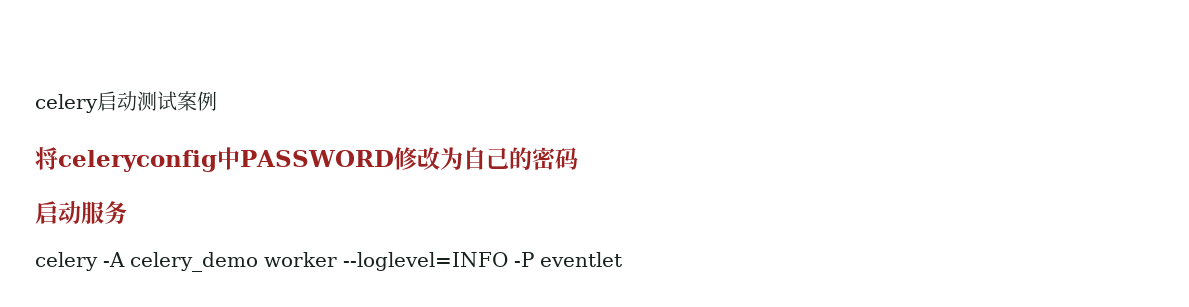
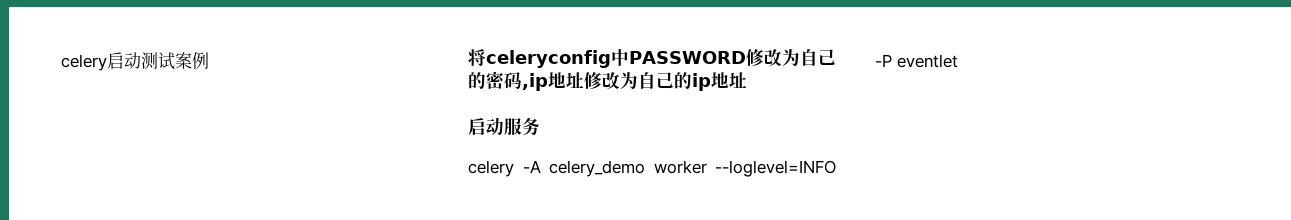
- 将celeryconfig中PASSWORD修改为自己的密码
+ 将celeryconfig中PASSWORD修改为自己的密码,ip地址修改为自己的ip地址

